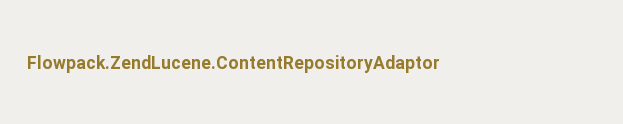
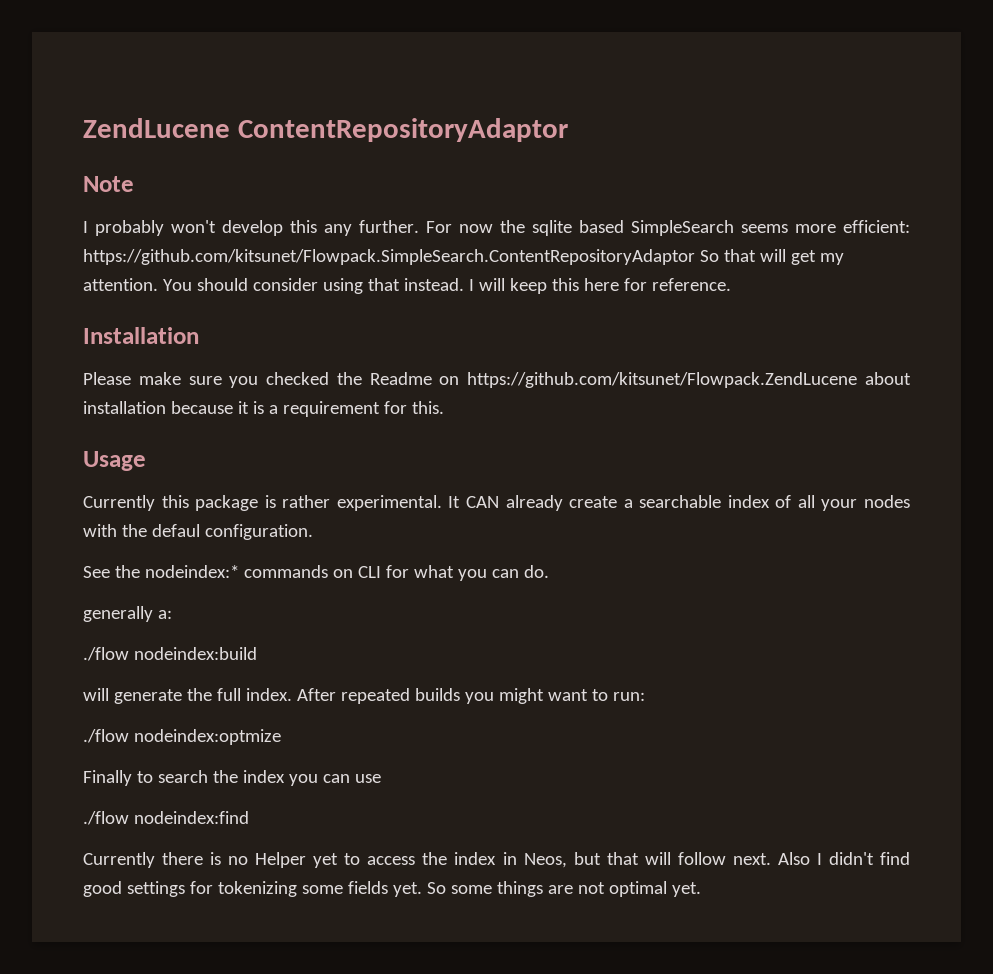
- Flowpack.ZendLucene.ContentRepositoryAdaptor
+ ZendLucene ContentRepositoryAdaptor
+ Note
+ I probably won't develop this any further. For now the sqlite based SimpleSearch seems more efficient: https://github.com/kitsunet/Flowpack.SimpleSearch.ContentRepositoryAdaptor So that will get my attention. You should consider using that instead. I will keep this here for reference.
+ Installation
+ Please make sure you checked the Readme on https://github.com/kitsunet/Flowpack.ZendLucene about installation because it is a requirement for this.
+ Usage
+ Currently this package is rather experimental. It CAN already create a searchable index of all your nodes with the defaul configuration.
+ See the nodeindex:* commands on CLI for what you can do.
+ generally a:
+ ./flow nodeindex:build
+ will generate the full index. After repeated builds you might want to run:
+ ./flow nodeindex:optmize
+ Finally to search the index you can use
+ ./flow nodeindex:find
+ Currently there is no Helper yet to access the index in Neos, but that will follow next. Also I didn't find good settings for tokenizing some fields yet. So some things are not optimal yet.

